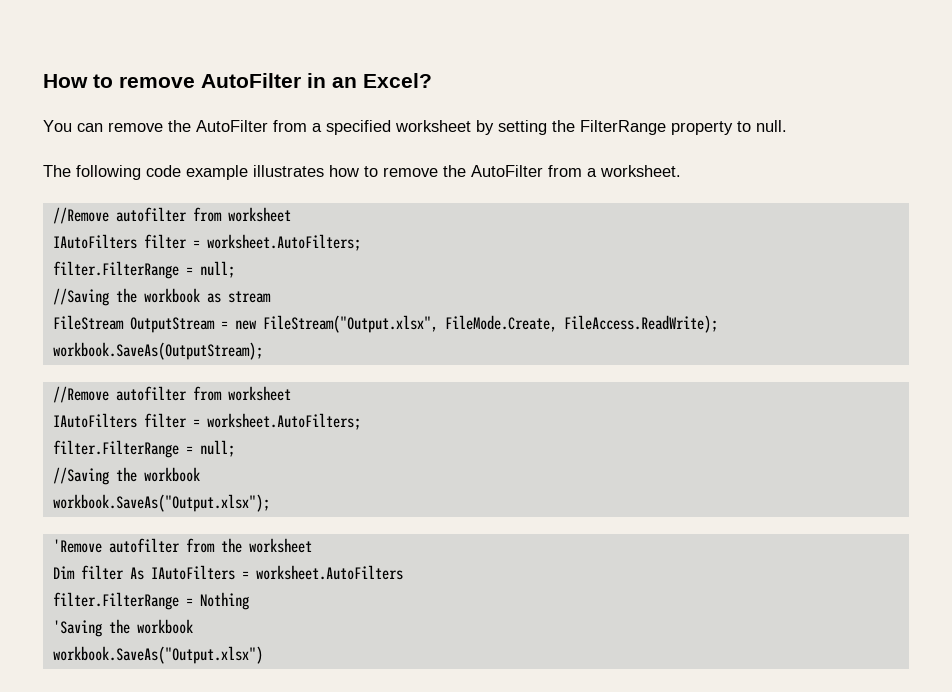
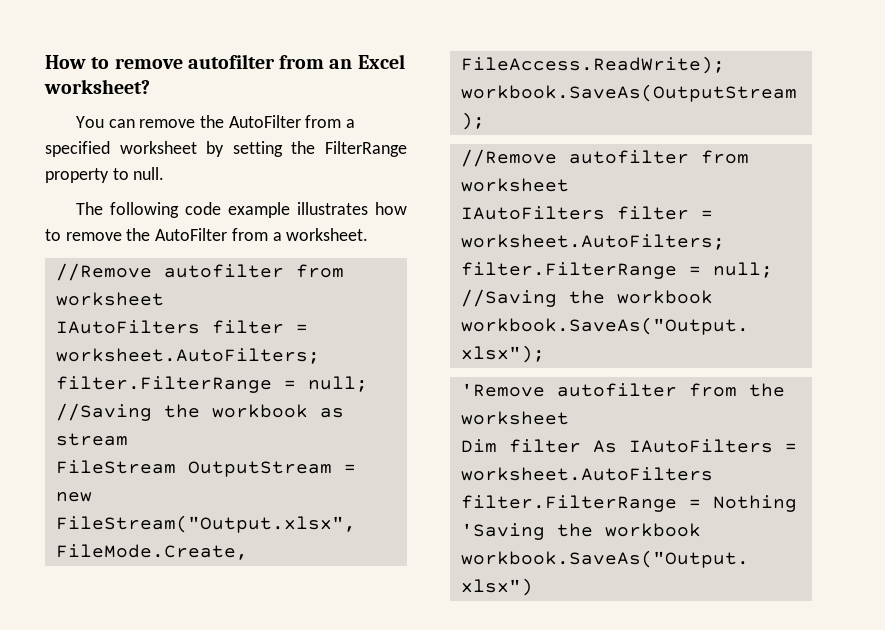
- How to remove AutoFilter in an Excel?
+ How to remove autofilter from an Excel worksheet?

